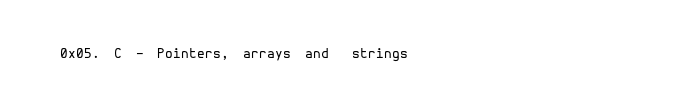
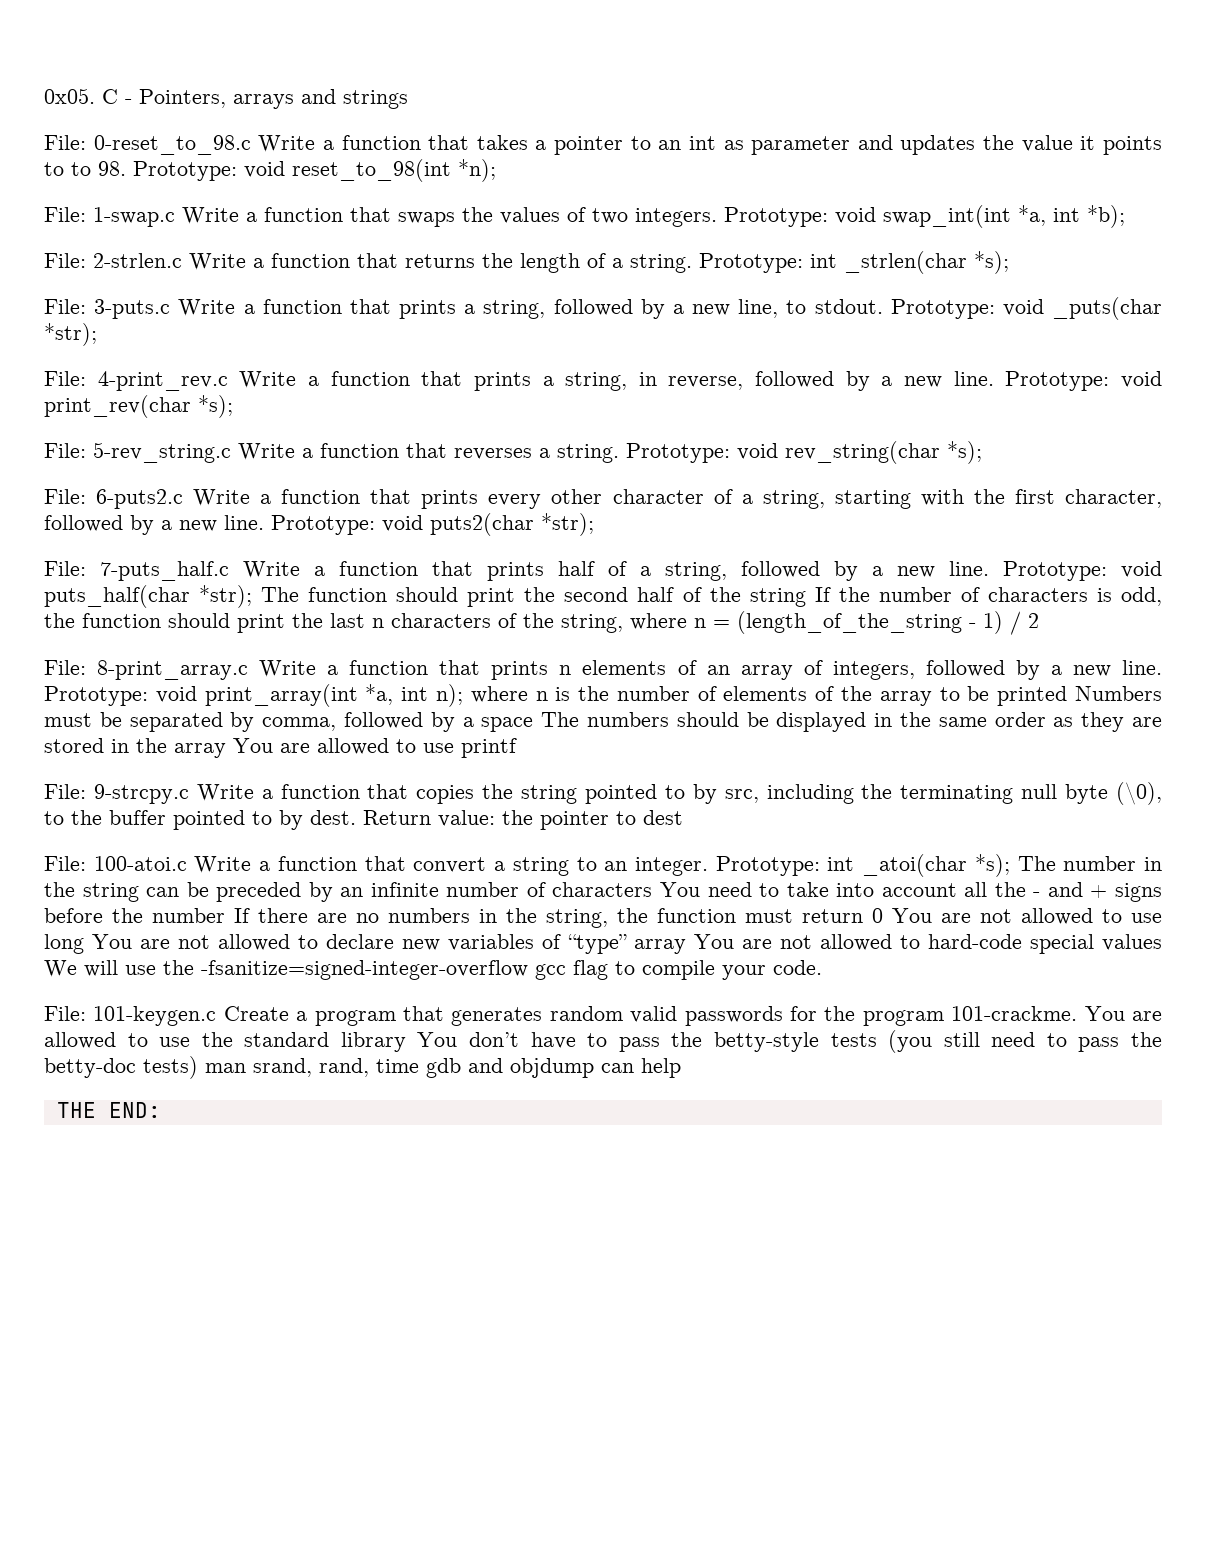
+ File: 0-reset_to_98.c Write a function that takes a pointer to an int as parameter and updates the value it points to to 98. Prototype: void reset_to_98(int *n);
+ File: 1-swap.c Write a function that swaps the values of two integers. Prototype: void swap_int(int *a, int *b);
+ File: 2-strlen.c Write a function that returns the length of a string. Prototype: int _strlen(char *s);
+ File: 3-puts.c Write a function that prints a string, followed by a new line, to stdout. Prototype: void _puts(char *str);
+ File: 4-print_rev.c Write a function that prints a string, in reverse, followed by a new line. Prototype: void print_rev(char *s);
+ File: 5-rev_string.c Write a function that reverses a string. Prototype: void rev_string(char *s);
+ File: 6-puts2.c Write a function that prints every other character of a string, starting with the first character, followed by a new line. Prototype: void puts2(char *str);
+ File: 7-puts_half.c Write a function that prints half of a string, followed by a new line. Prototype: void puts_half(char *str); The function should print the second half of the string If the number of characters is odd, the function should print the last n characters of the string, where n = (length_of_the_string - 1) / 2
+ File: 8-print_array.c Write a function that prints n elements of an array of integers, followed by a new line. Prototype: void print_array(int *a, int n); where n is the number of elements of the array to be printed Numbers must be separated by comma, followed by a space The numbers should be displayed in the same order as they are stored in the array You are allowed to use printf
+ File: 9-strcpy.c Write a function that copies the string pointed to by src, including the terminating null byte (\0), to the buffer pointed to by dest. Return value: the pointer to dest
+ File: 100-atoi.c Write a function that convert a string to an integer. Prototype: int _atoi(char *s); The number in the string can be preceded by an infinite number of characters You need to take into account all the - and + signs before the number If there are no numbers in the string, the function must return 0 You are not allowed to use long You are not allowed to declare new variables of “type” array You are not allowed to hard-code special values We will use the -fsanitize=signed-integer-overflow gcc flag to compile your code.
+ File: 101-keygen.c Create a program that generates random valid passwords for the program 101-crackme. You are allowed to use the standard library You don’t have to pass the betty-style tests (you still need to pass the betty-doc tests) man srand, rand, time gdb and objdump can help
+ THE END:

